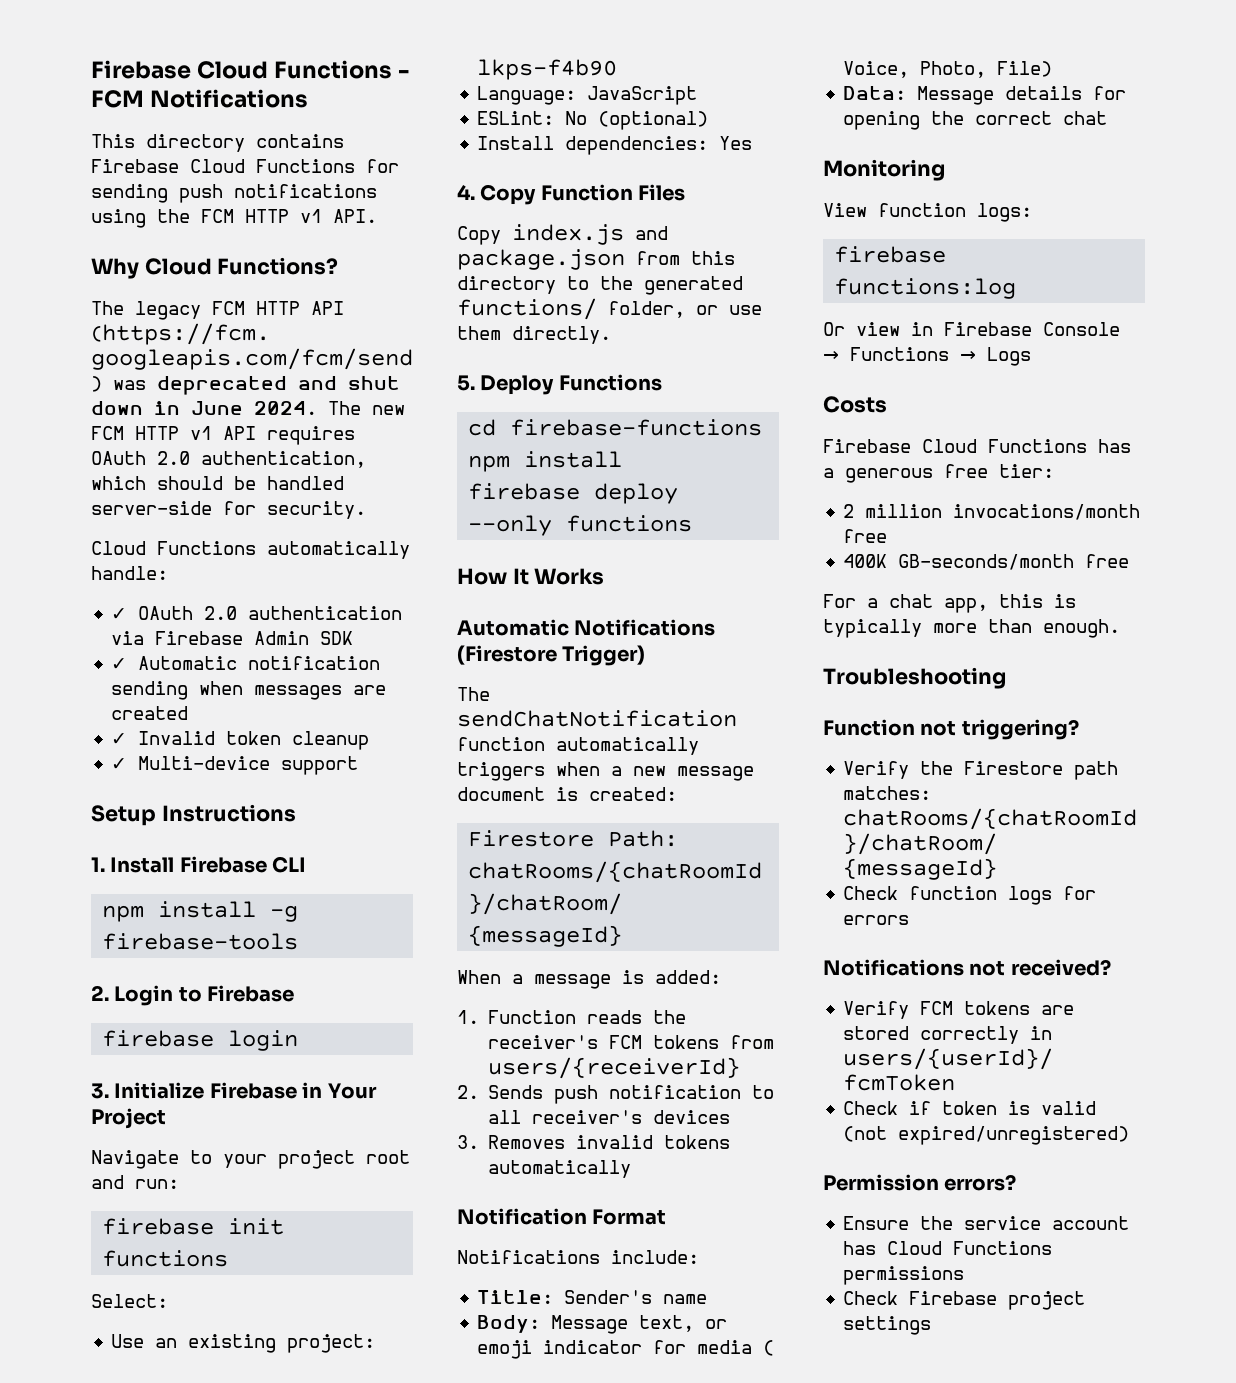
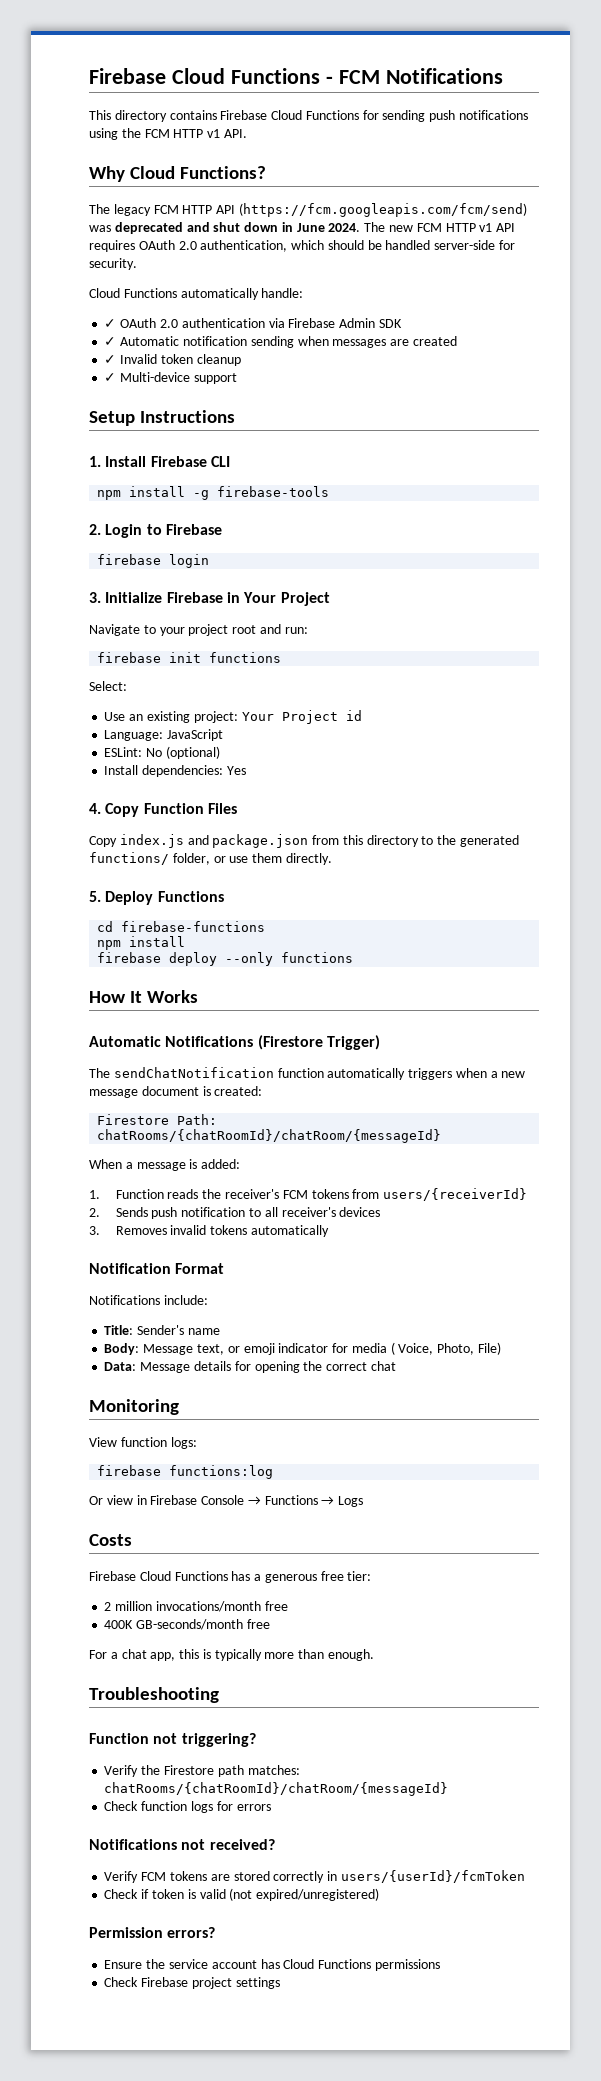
- Use an existing project: lkps-f4b90
+ Use an existing project: Your Project id

